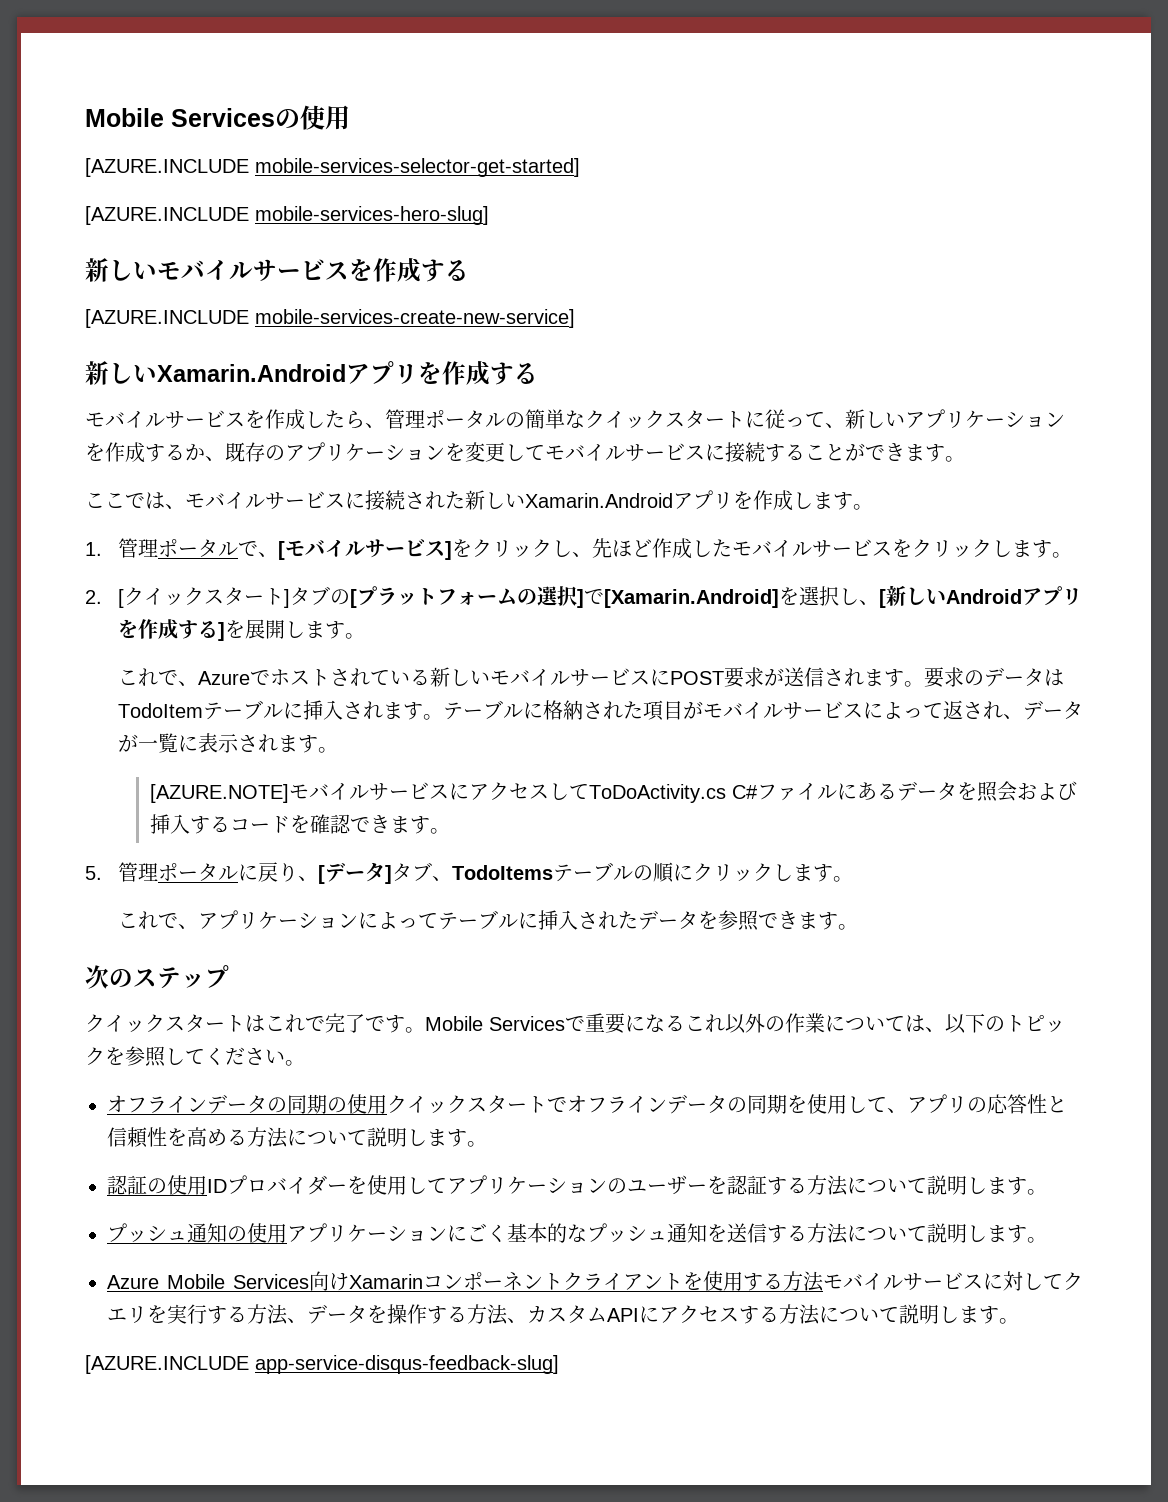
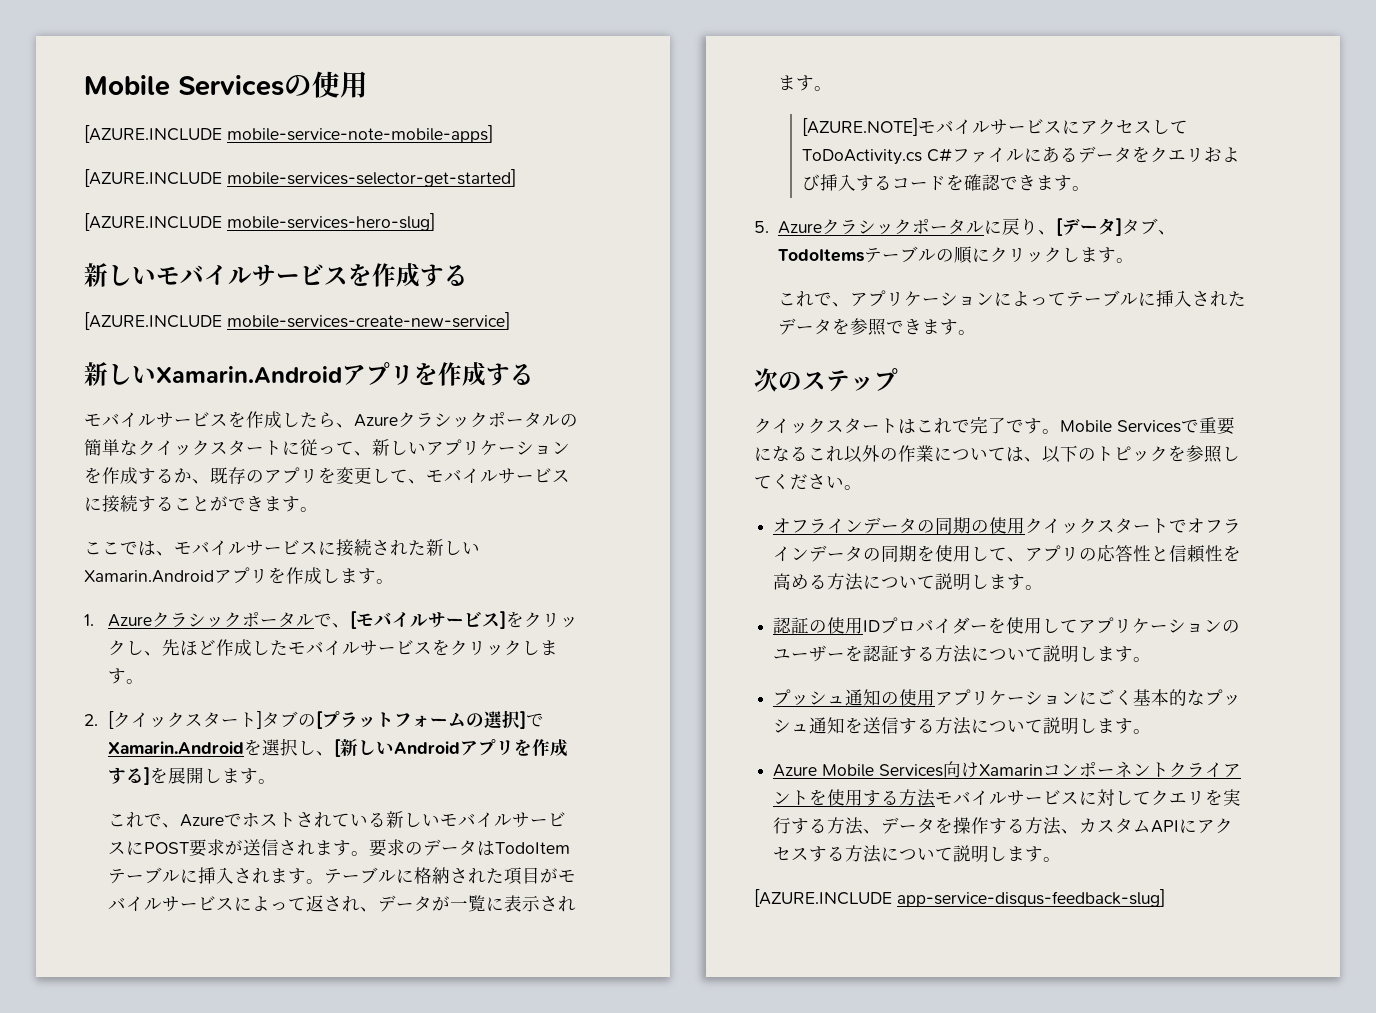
+ [AZURE.INCLUDE mobile-service-note-mobile-apps]
- モバイルサービスを作成したら、管理ポータルの簡単なクイックスタートに従って、新しいアプリケーションを作成するか、既存のアプリケーションを変更してモバイルサービスに接続することができます。
+ モバイルサービスを作成したら、Azureクラシックポータルの簡単なクイックスタートに従って、新しいアプリケーションを作成するか、既存のアプリを変更して、モバイルサービスに接続することができます。
- 1.管理ポータルで、[モバイルサービス]をクリックし、先ほど作成したモバイルサービスをクリックします。
+ 1. Azureクラシックポータルで、[モバイルサービス]をクリックし、先ほど作成したモバイルサービスをクリックします。
- 2. [クイックスタート]タブの[プラットフォームの選択]で[Xamarin.Android]を選択し、[新しいAndroidアプリを作成する]を展開します。
+ 2. [クイックスタート]タブの[プラットフォームの選択]でXamarin.Androidを選択し、[新しいAndroidアプリを作成する]を展開します。
- [AZURE.NOTE]モバイルサービスにアクセスしてToDoActivity.cs C#ファイルにあるデータを照会および挿入するコードを確認できます。
+ [AZURE.NOTE]モバイルサービスにアクセスしてToDoActivity.cs C#ファイルにあるデータをクエリおよび挿入するコードを確認できます。
- 5.管理ポータルに戻り、[データ]タブ、TodoItemsテーブルの順にクリックします。
+ 5. Azureクラシックポータルに戻り、[データ]タブ、TodoItemsテーブルの順にクリックします。

